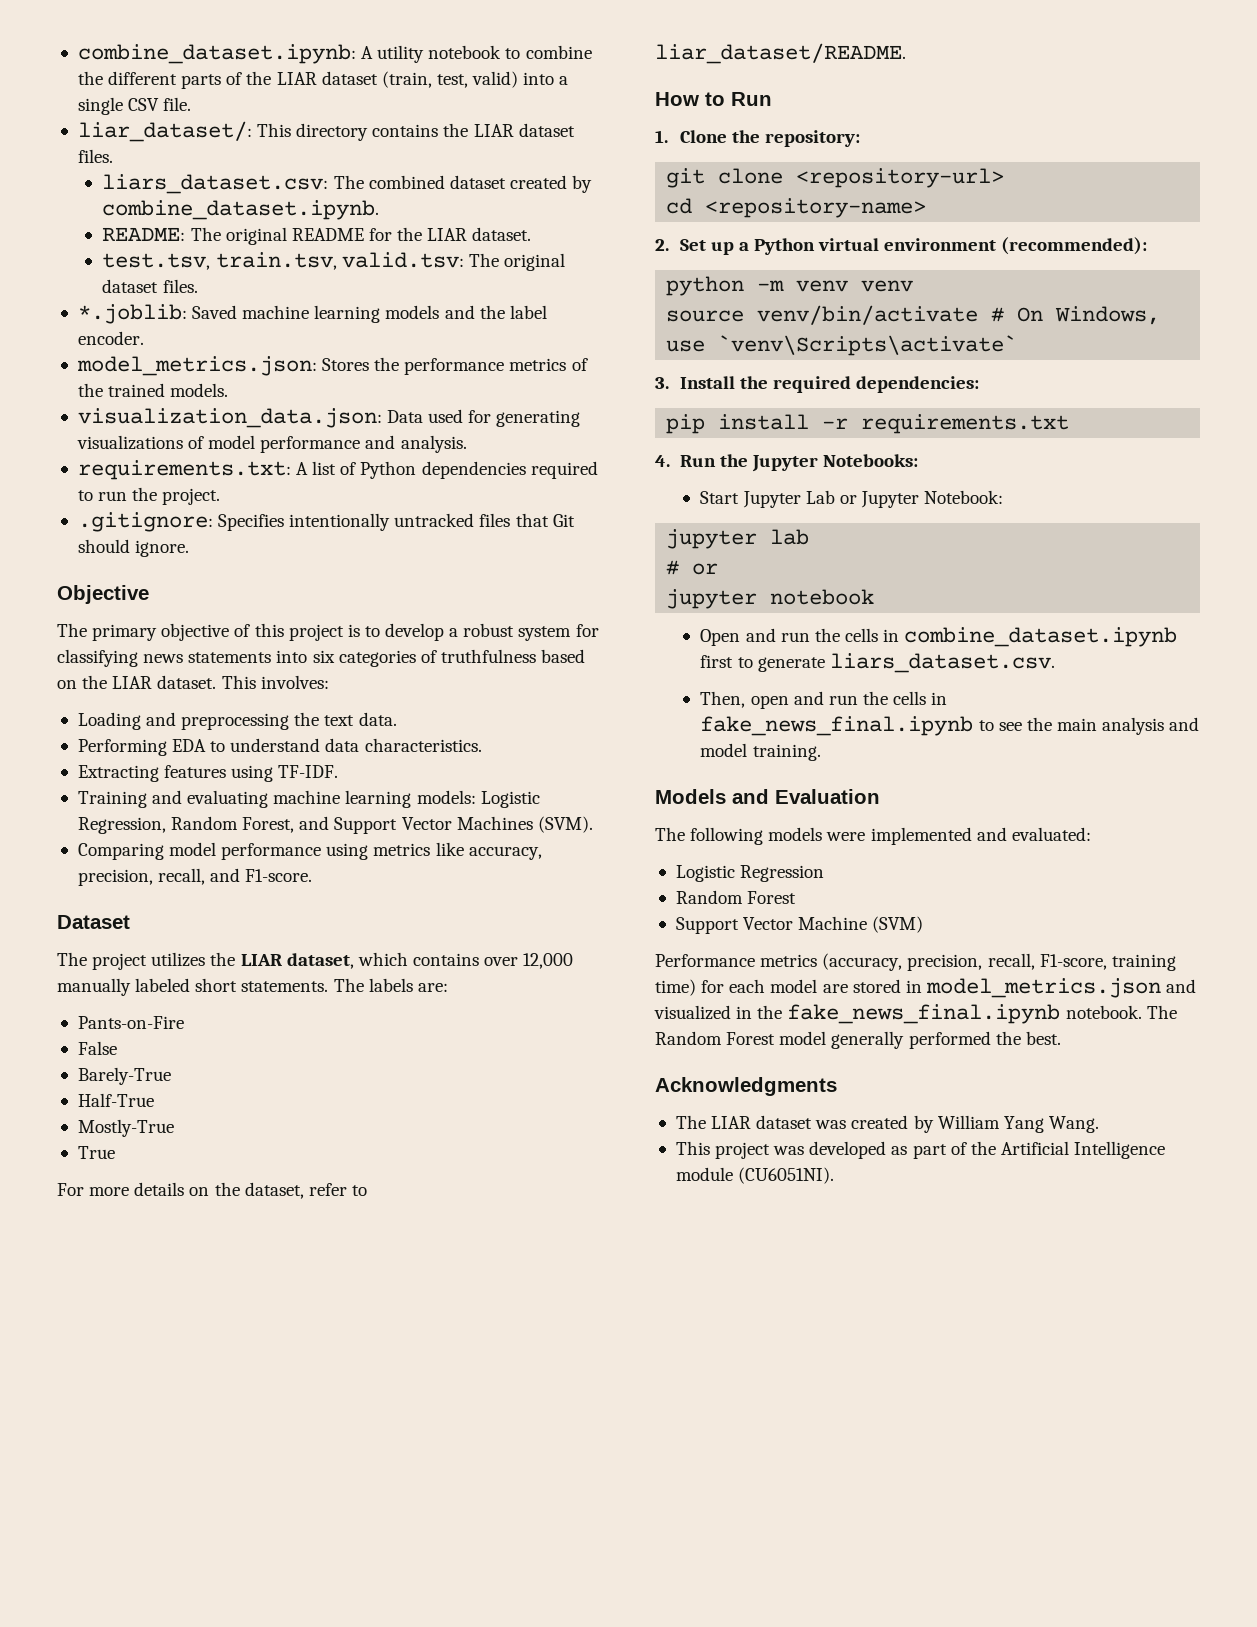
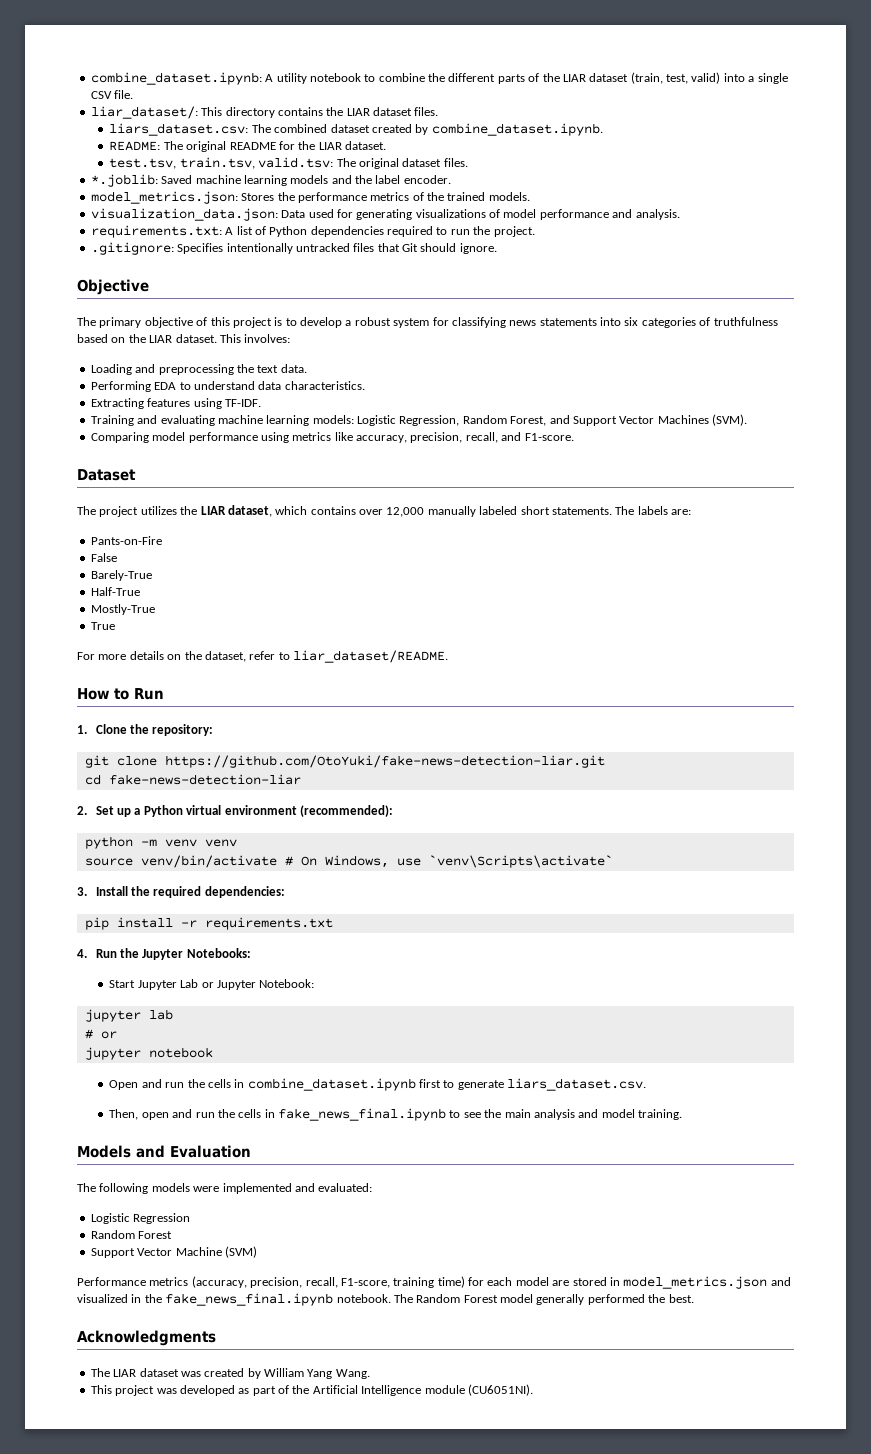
- git clone <repository-url>
+ git clone https://github.com/OtoYuki/fake-news-detection-liar.git
- cd <repository-name>
+ cd fake-news-detection-liar

